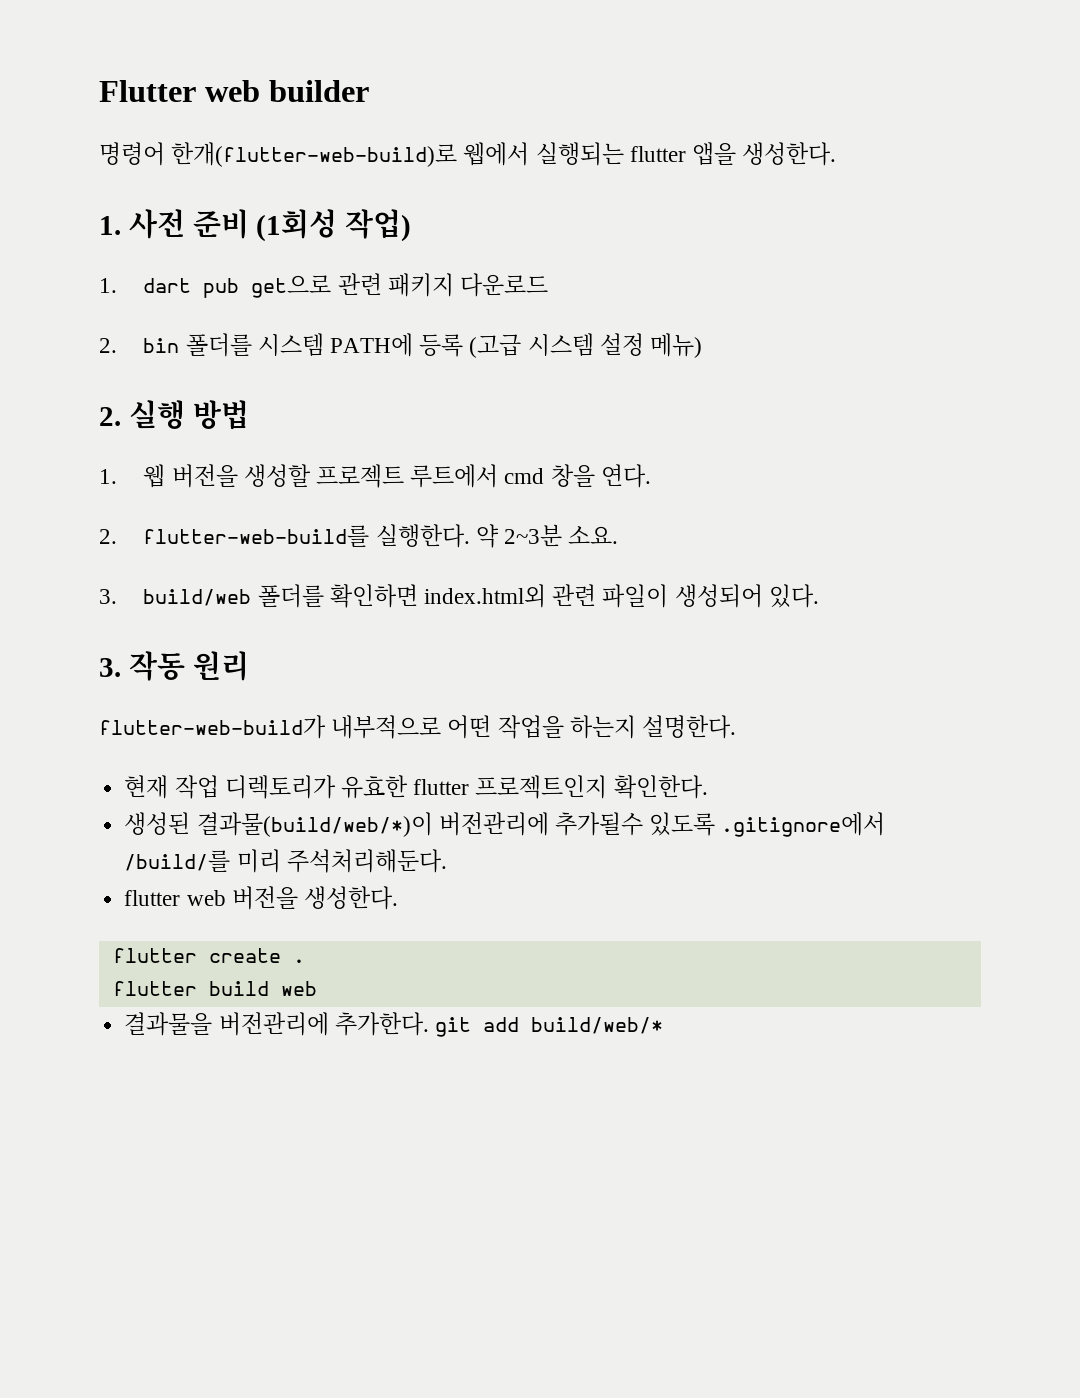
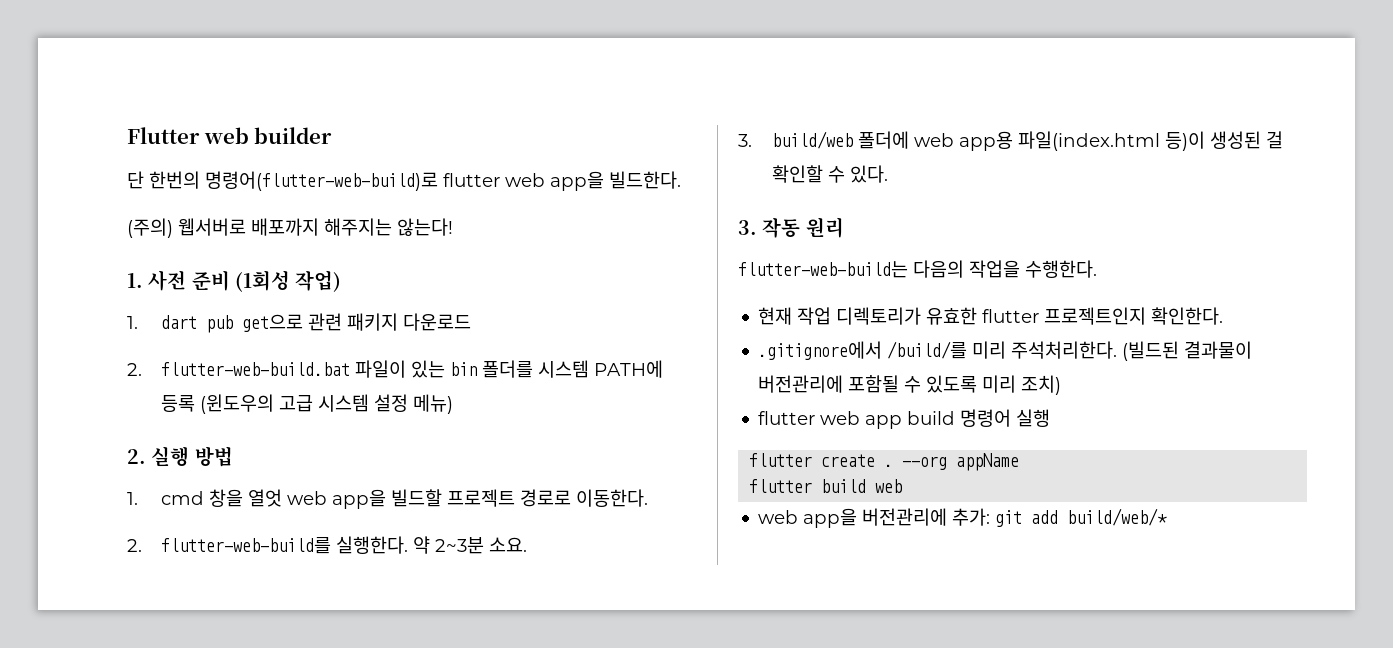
- 명령어 한개(flutter-web-build)로 웹에서 실행되는 flutter 앱을 생성한다.
+ 단 한번의 명령어(flutter-web-build)로 flutter web app을 빌드한다.
+ (주의) 웹서버로 배포까지 해주지는 않는다!
- 2. bin 폴더를 시스템 PATH에 등록 (고급 시스템 설정 메뉴)
+ 2. flutter-web-build.bat 파일이 있는 bin 폴더를 시스템 PATH에 등록 (윈도우의 고급 시스템 설정 메뉴)
- 1. 웹 버전을 생성할 프로젝트 루트에서 cmd 창을 연다.
+ 1. cmd 창을 열엇 web app을 빌드할 프로젝트 경로로 이동한다.
- 3. build/web 폴더를 확인하면 index.html외 관련 파일이 생성되어 있다.
+ 3. build/web 폴더에 web app용 파일(index.html 등)이 생성된 걸 확인할 수 있다.
  3. 작동 원리
- flutter-web-build가 내부적으로 어떤 작업을 하는지 설명한다.
+ flutter-web-build는 다음의 작업을 수행한다.
- 생성된 결과물(build/web/*)이 버전관리에 추가될수 있도록 .gitignore에서 /build/를 미리 주석처리해둔다.
- flutter web 버전을 생성한다.
+ .gitignore에서 /build/를 미리 주석처리한다. (빌드된 결과물이 버전관리에 포함될 수 있도록 미리 조치)
+ flutter web app build 명령어 실행
+ --org appName
- 결과물을 버전관리에 추가한다. git add build/web/*
+ web app을 버전관리에 추가: git add build/web/*

